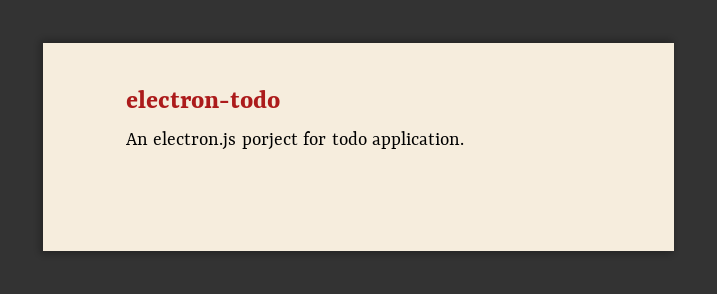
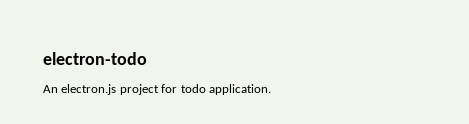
- An electron.js porject for todo application.
+ An electron.js project for todo application.

